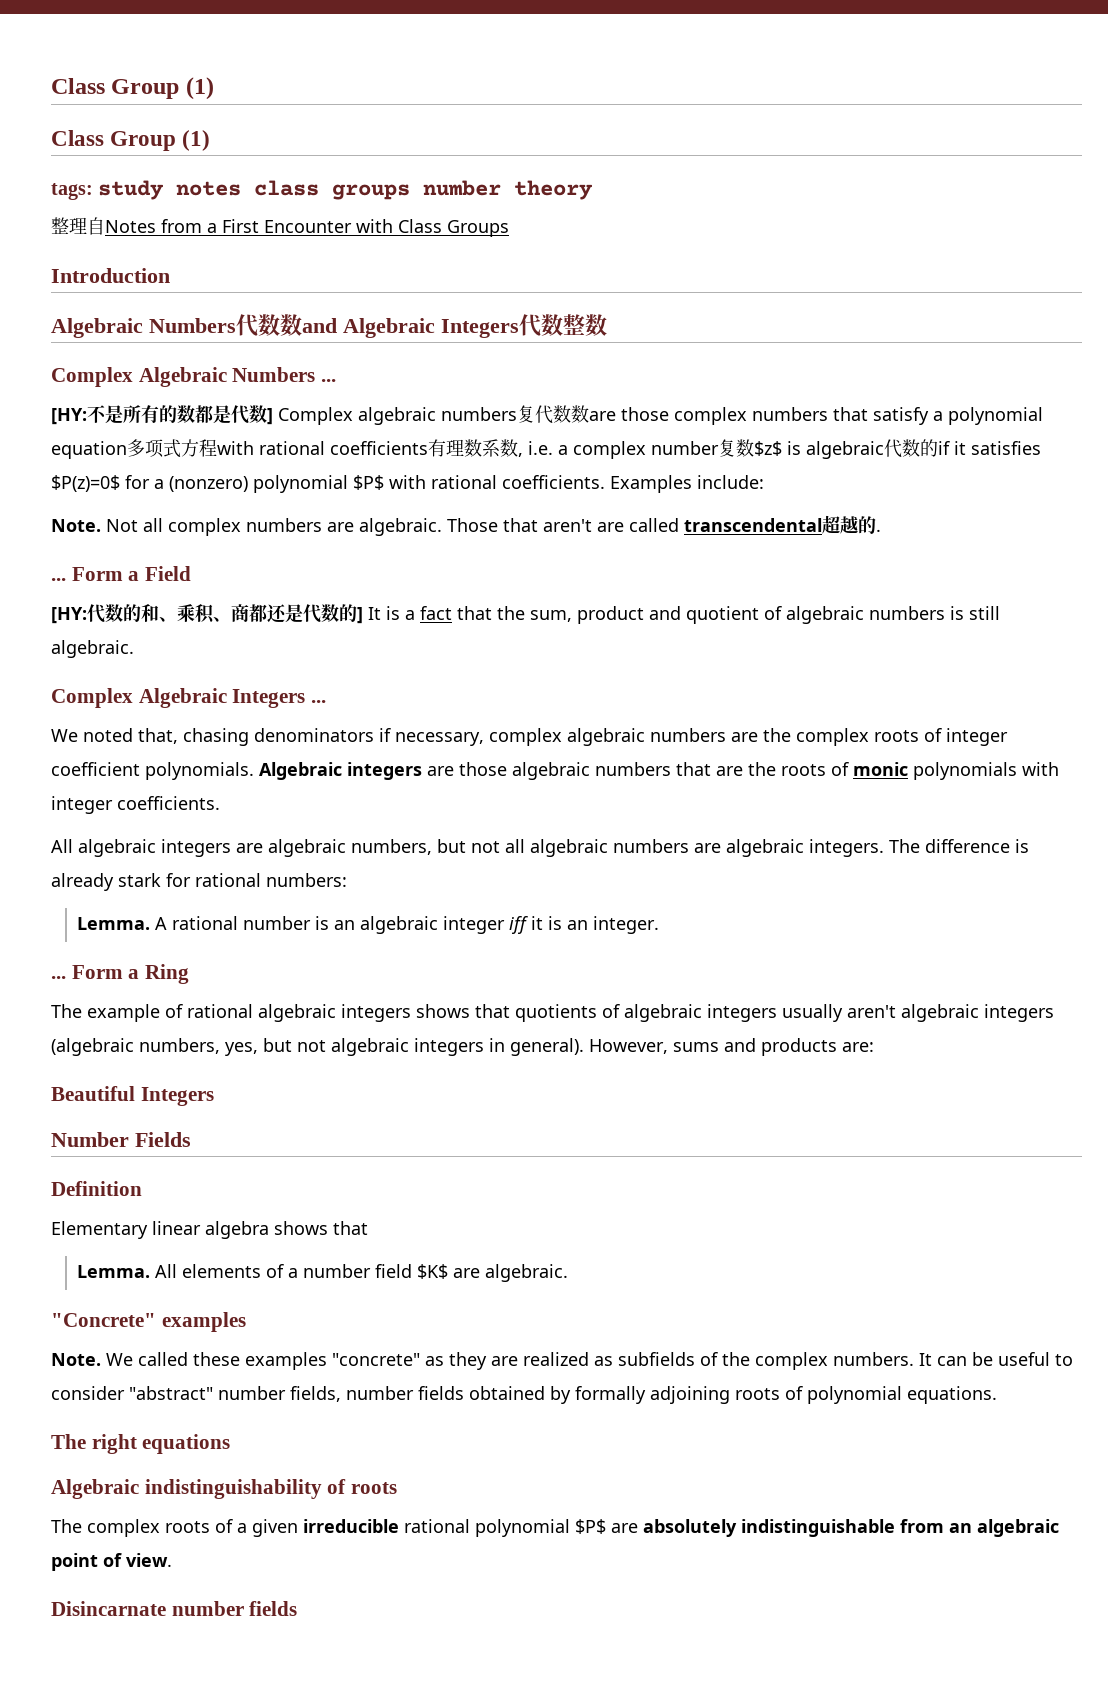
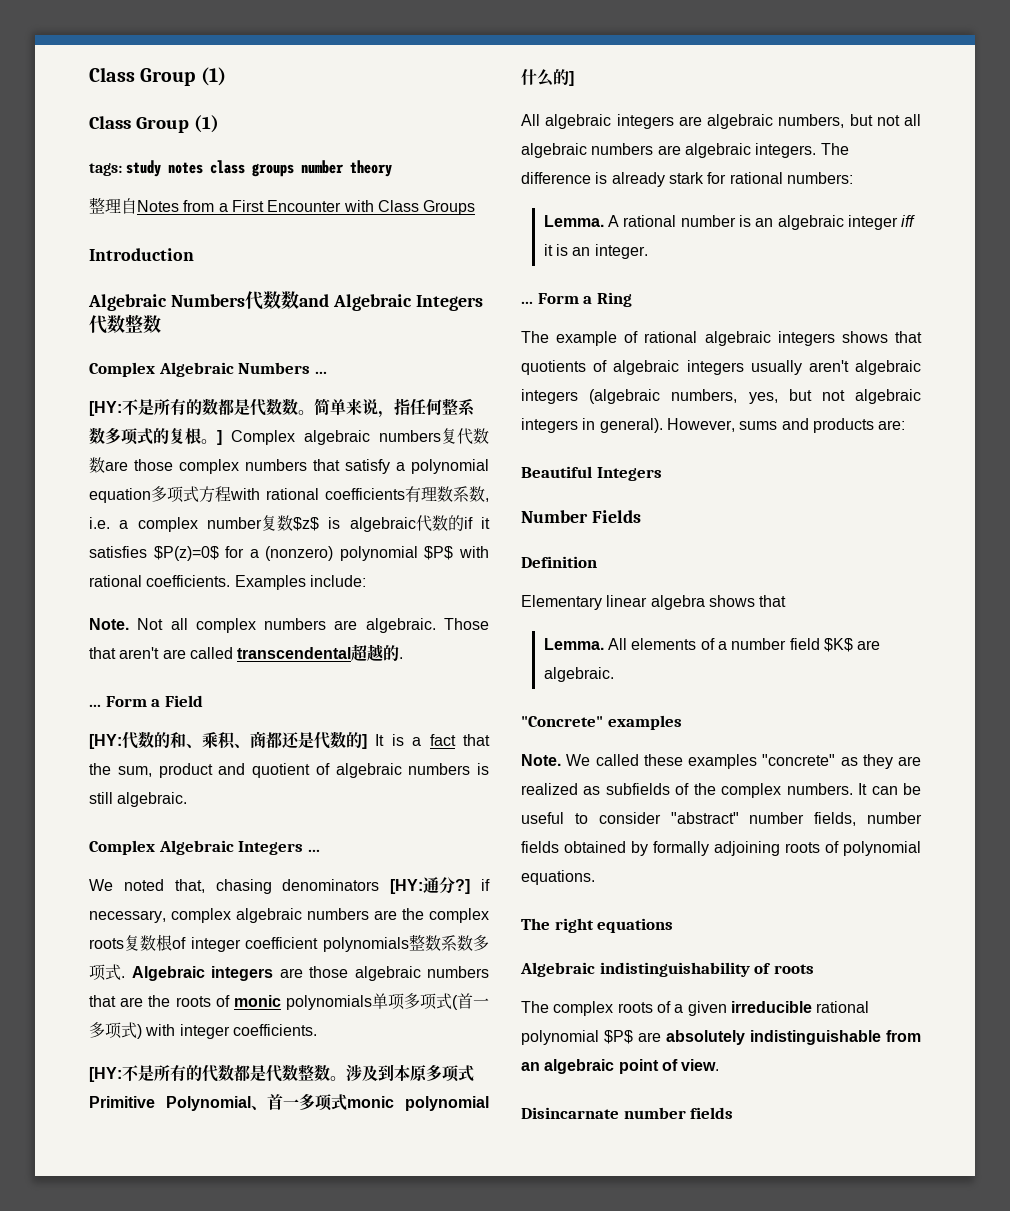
- [HY:不是所有的数都是代数] Complex algebraic numbers复代数数are those complex numbers that satisfy a polynomial equation多项式方程with rational coefficients有理数系数, i.e. a complex number复数$z$ is algebraic代数的if it satisfies $P(z)=0$ for a (nonzero) polynomial $P$ with rational coefficients.
+ [HY:不是所有的数都是代数数。简单来说，指任何整系数多项式的复根。] Complex algebraic numbers复代数数are those complex numbers that satisfy a polynomial equation多项式方程with rational coefficients有理数系数, i.e. a complex number复数$z$ is algebraic代数的if it satisfies $P(z)=0$ for a (nonzero) polynomial $P$ with rational coefficients.
- We noted that, chasing denominators if necessary, complex algebraic numbers are the complex roots of integer coefficient polynomials.
+ We noted that, chasing denominators [HY:通分?] if necessary, complex algebraic numbers are the complex roots复数根of integer coefficient polynomials整数系数多项式.
- Algebraic integers are those algebraic numbers that are the roots of monic polynomials with integer coefficients.
+ Algebraic integers are those algebraic numbers that are the roots of monic polynomials单项多项式(首一多项式) with integer coefficients.
+ [HY:不是所有的代数都是代数整数。涉及到本原多项式Primitive Polynomial、首一多项式monic polynomial什么的]

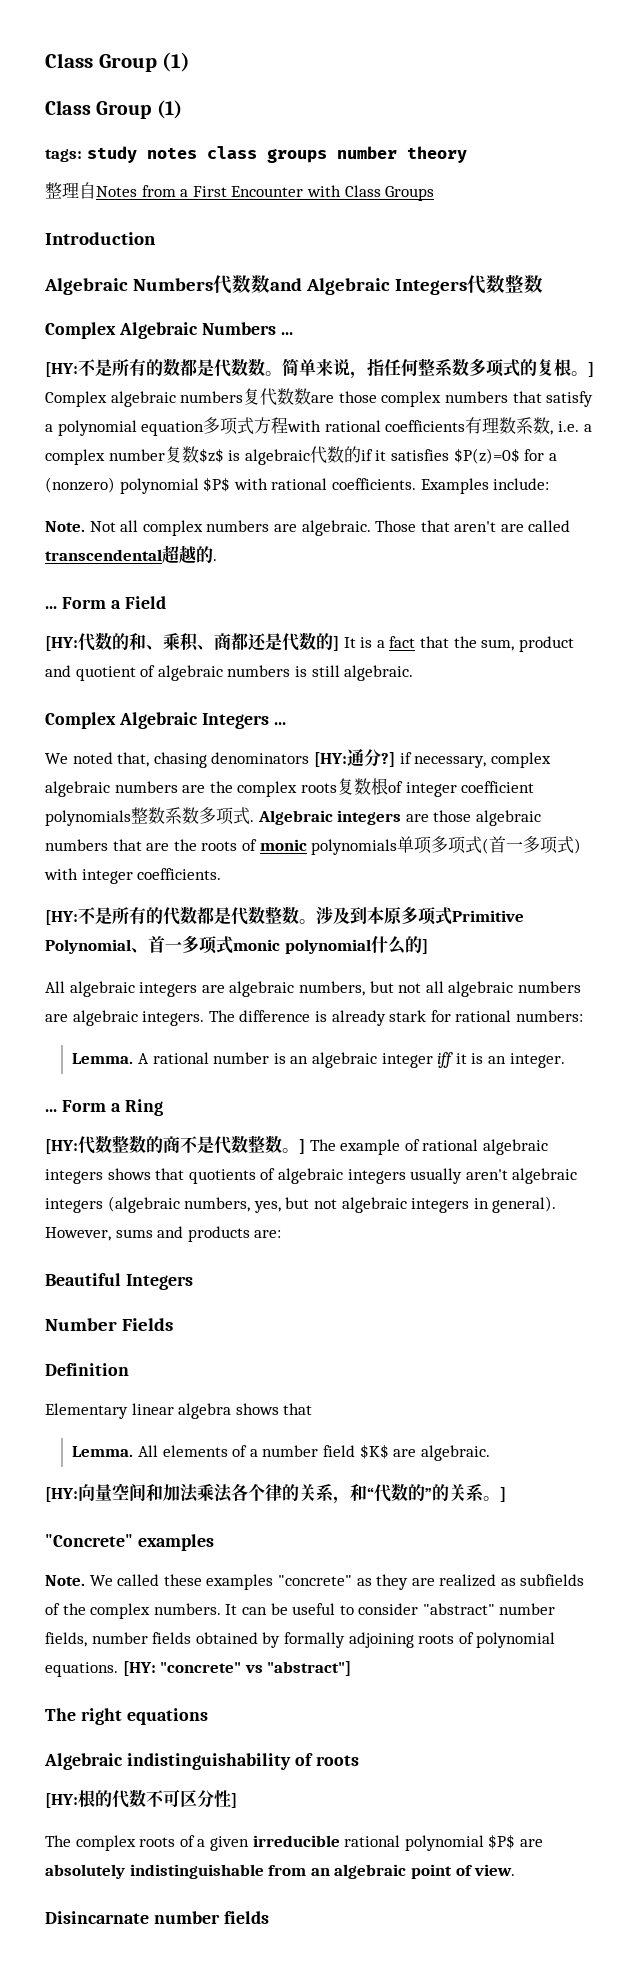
- The example of rational algebraic integers shows that quotients of algebraic integers usually aren't algebraic integers (algebraic numbers, yes, but not algebraic integers in general).
+ [HY:代数整数的商不是代数整数。] The example of rational algebraic integers shows that quotients of algebraic integers usually aren't algebraic integers (algebraic numbers, yes, but not algebraic integers in general).
+ [HY:向量空间和加法乘法各个律的关系，和“代数的”的关系。]
+ [HY: "concrete" vs "abstract"]
+ [HY:根的代数不可区分性]

